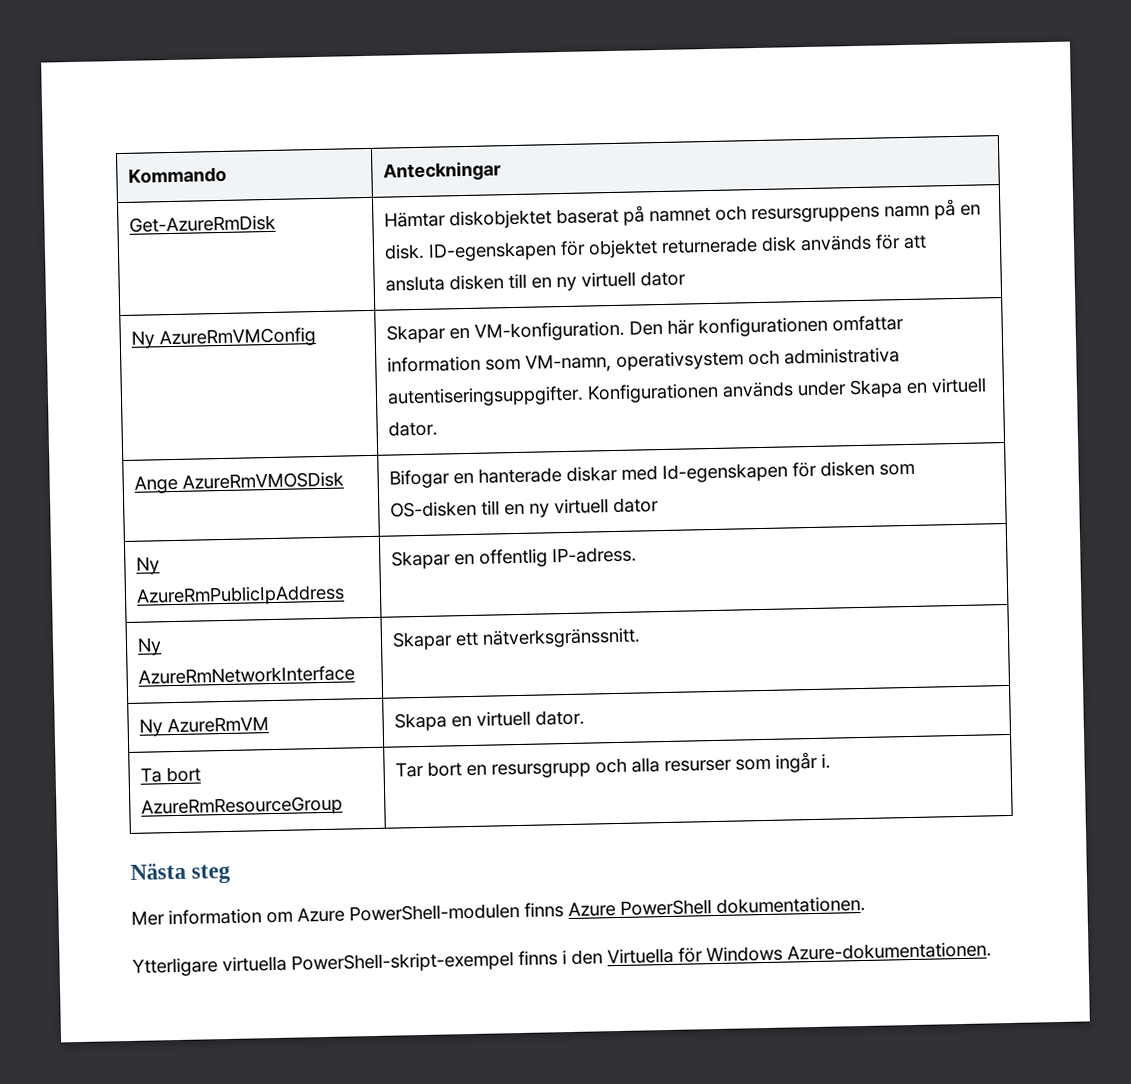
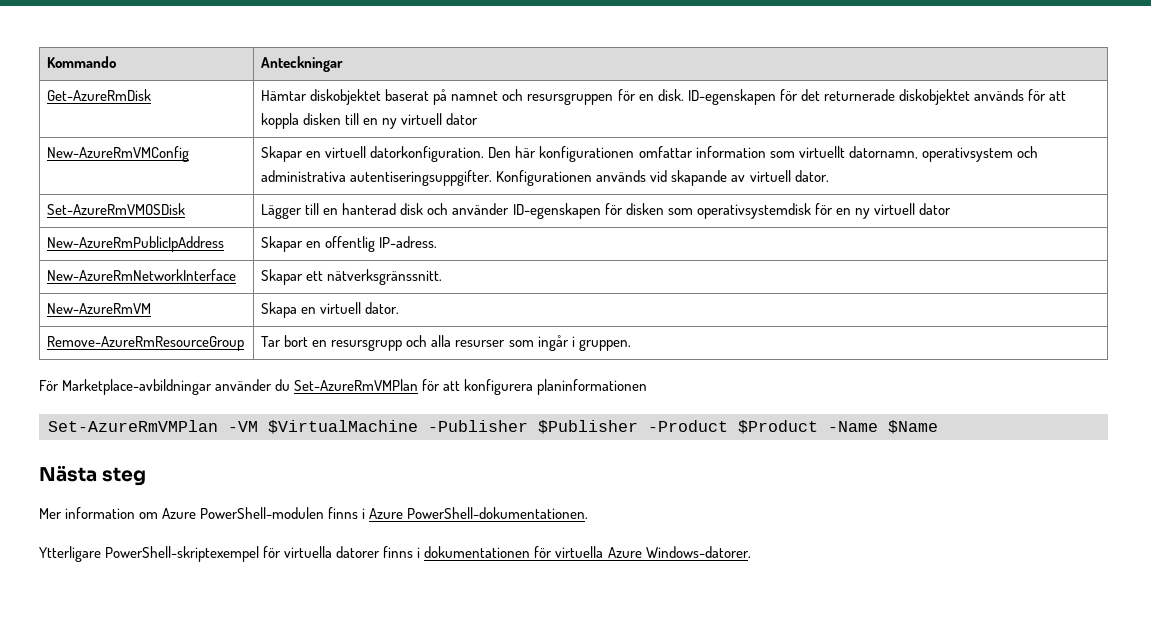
- Get-AzureRmDisk | Hämtar diskobjektet baserat på namnet och resursgruppens namn på en disk. ID-egenskapen för objektet returnerade disk används för att ansluta disken till en ny virtuell dator
+ Get-AzureRmDisk | Hämtar diskobjektet baserat på namnet och resursgruppen för en disk. ID-egenskapen för det returnerade diskobjektet används för att koppla disken till en ny virtuell dator
- Ny AzureRmVMConfig | Skapar en VM-konfiguration. Den här konfigurationen omfattar information som VM-namn, operativsystem och administrativa autentiseringsuppgifter. Konfigurationen används under Skapa en virtuell dator.
- Ange AzureRmVMOSDisk | Bifogar en hanterade diskar med Id-egenskapen för disken som OS-disken till en ny virtuell dator
- Ny AzureRmPublicIpAddress | Skapar en offentlig IP-adress.
+ New-AzureRmVMConfig | Skapar en virtuell datorkonfiguration. Den här konfigurationen omfattar information som virtuellt datornamn, operativsystem och administrativa autentiseringsuppgifter. Konfigurationen används vid skapande av virtuell dator.
+ Set-AzureRmVMOSDisk | Lägger till en hanterad disk och använder ID-egenskapen för disken som operativsystemdisk för en ny virtuell dator
+ New-AzureRmPublicIpAddress | Skapar en offentlig IP-adress.
- Ny AzureRmNetworkInterface | Skapar ett nätverksgränssnitt.
+ New-AzureRmNetworkInterface | Skapar ett nätverksgränssnitt.
- Ny AzureRmVM | Skapa en virtuell dator.
- Ta bort AzureRmResourceGroup | Tar bort en resursgrupp och alla resurser som ingår i.
+ New-AzureRmVM | Skapa en virtuell dator.
+ Remove-AzureRmResourceGroup | Tar bort en resursgrupp och alla resurser som ingår i gruppen.
+ För Marketplace-avbildningar använder du Set-AzureRmVMPlan för att konfigurera planinformationen
+ Set-AzureRmVMPlan -VM $VirtualMachine -Publisher $Publisher -Product $Product -Name $Name
- Mer information om Azure PowerShell-modulen finns Azure PowerShell dokumentationen.
- Ytterligare virtuella PowerShell-skript-exempel finns i den Virtuella för Windows Azure-dokumentationen.
+ Mer information om Azure PowerShell-modulen finns i Azure PowerShell-dokumentationen.
+ Ytterligare PowerShell-skriptexempel för virtuella datorer finns i dokumentationen för virtuella Azure Windows-datorer.

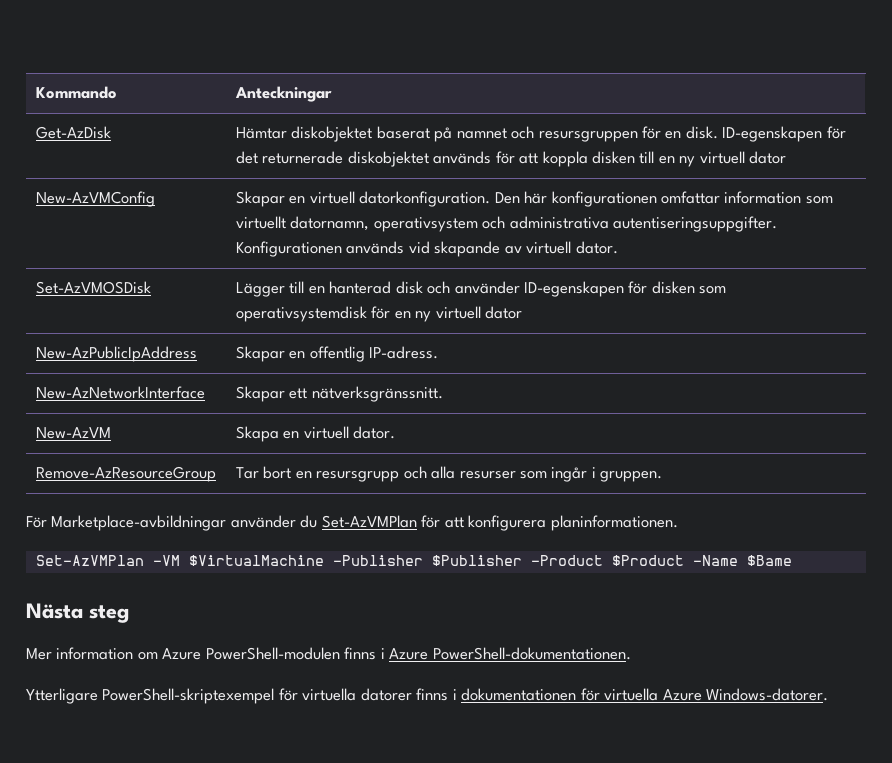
- Get-AzureRmDisk | Hämtar diskobjektet baserat på namnet och resursgruppen för en disk. ID-egenskapen för det returnerade diskobjektet används för att koppla disken till en ny virtuell dator
+ Get-AzDisk | Hämtar diskobjektet baserat på namnet och resursgruppen för en disk. ID-egenskapen för det returnerade diskobjektet används för att koppla disken till en ny virtuell dator
- New-AzureRmVMConfig | Skapar en virtuell datorkonfiguration. Den här konfigurationen omfattar information som virtuellt datornamn, operativsystem och administrativa autentiseringsuppgifter. Konfigurationen används vid skapande av virtuell dator.
+ New-AzVMConfig | Skapar en virtuell datorkonfiguration. Den här konfigurationen omfattar information som virtuellt datornamn, operativsystem och administrativa autentiseringsuppgifter. Konfigurationen används vid skapande av virtuell dator.
- Set-AzureRmVMOSDisk | Lägger till en hanterad disk och använder ID-egenskapen för disken som operativsystemdisk för en ny virtuell dator
+ Set-AzVMOSDisk | Lägger till en hanterad disk och använder ID-egenskapen för disken som operativsystemdisk för en ny virtuell dator
- New-AzureRmPublicIpAddress | Skapar en offentlig IP-adress.
+ New-AzPublicIpAddress | Skapar en offentlig IP-adress.
- New-AzureRmNetworkInterface | Skapar ett nätverksgränssnitt.
+ New-AzNetworkInterface | Skapar ett nätverksgränssnitt.
- New-AzureRmVM | Skapa en virtuell dator.
+ New-AzVM | Skapa en virtuell dator.
- Remove-AzureRmResourceGroup | Tar bort en resursgrupp och alla resurser som ingår i gruppen.
+ Remove-AzResourceGroup | Tar bort en resursgrupp och alla resurser som ingår i gruppen.
- För Marketplace-avbildningar använder du Set-AzureRmVMPlan för att konfigurera planinformationen
- Set-AzureRmVMPlan -VM $VirtualMachine -Publisher $Publisher -Product $Product -Name $Name
+ För Marketplace-avbildningar använder du Set-AzVMPlan för att konfigurera planinformationen.
+ Set-AzVMPlan -VM $VirtualMachine -Publisher $Publisher -Product $Product -Name $Bame

